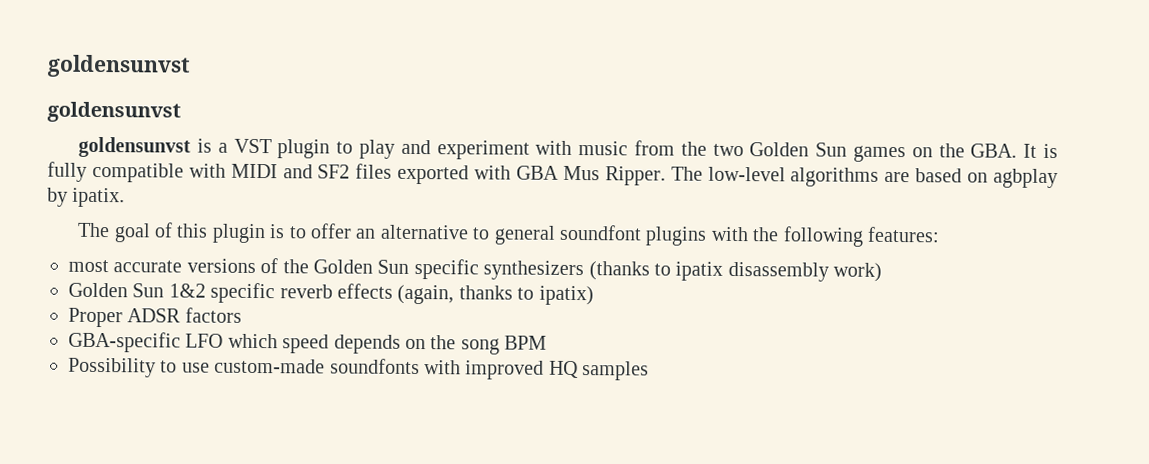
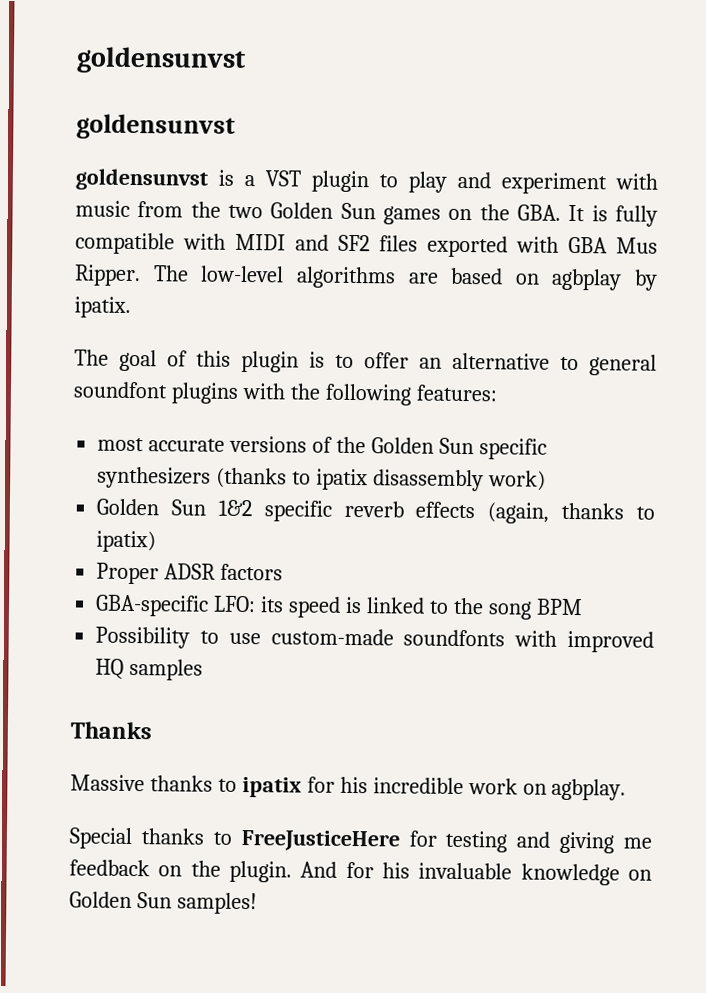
- GBA-specific LFO which speed depends on the song BPM
+ GBA-specific LFO: its speed is linked to the song BPM
+ Thanks
+ Massive thanks to ipatix for his incredible work on agbplay.
+ Special thanks to FreeJusticeHere for testing and giving me feedback on the plugin. And for his invaluable knowledge on Golden Sun samples!

